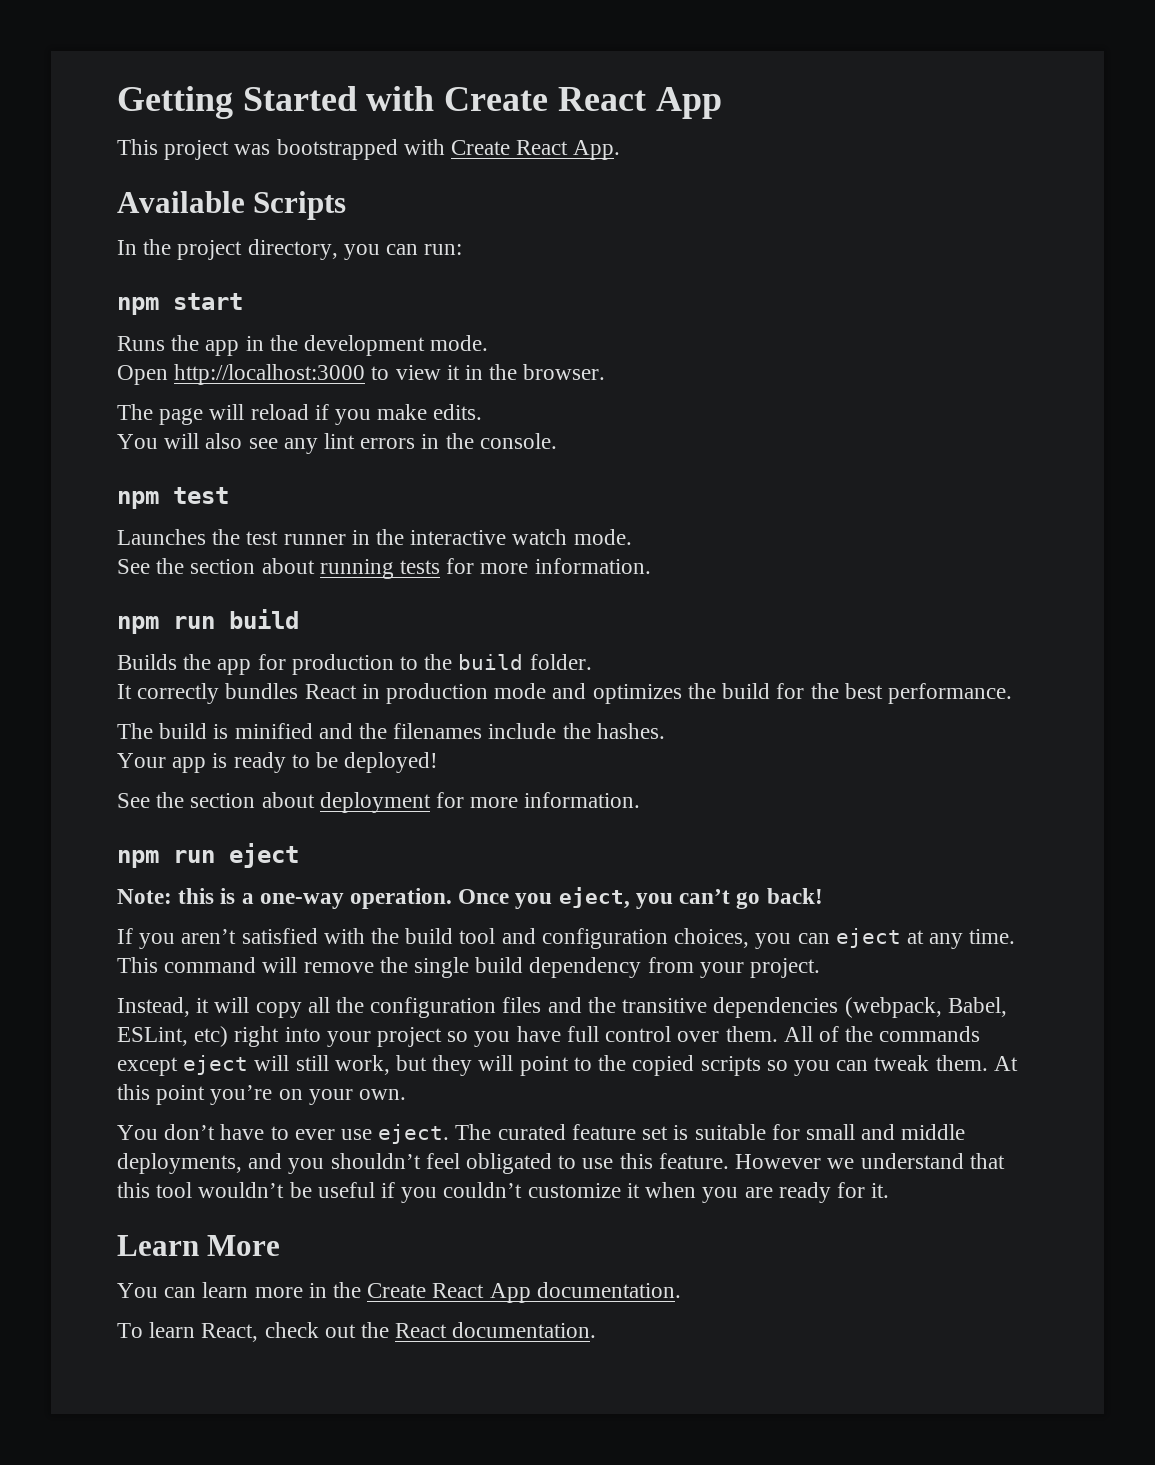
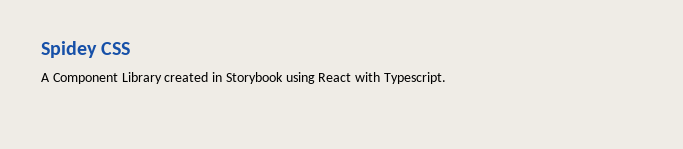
- Getting Started with Create React App
- This project was bootstrapped with Create React App.
- Available Scripts
- In the project directory, you can run:
- npm start
- Runs the app in the development mode.
- Open http://localhost:3000 to view it in the browser.
- The page will reload if you make edits.
- You will also see any lint errors in the console.
- npm test
- Launches the test runner in the interactive watch mode.
- See the section about running tests for more information.
- npm run build
- Builds the app for production to the build folder.
- It correctly bundles React in production mode and optimizes the build for the best performance.
- The build is minified and the filenames include the hashes.
- Your app is ready to be deployed!
- See the section about deployment for more information.
- npm run eject
- Note: this is a one-way operation. Once you eject, you can’t go back!
- If you aren’t satisfied with the build tool and configuration choices, you can eject at any time. This command will remove the single build dependency from your project.
- Instead, it will copy all the configuration files and the transitive dependencies (webpack, Babel, ESLint, etc) right into your project so you have full control over them. All of the commands except eject will still work, but they will point to the copied scripts so you can tweak them. At this point you’re on your own.
- You don’t have to ever use eject. The curated feature set is suitable for small and middle deployments, and you shouldn’t feel obligated to use this feature. However we understand that this tool wouldn’t be useful if you couldn’t customize it when you are ready for it.
- Learn More
- You can learn more in the Create React App documentation.
- To learn React, check out the React documentation.
+ Spidey CSS
+ A Component Library created in Storybook using React with Typescript.

